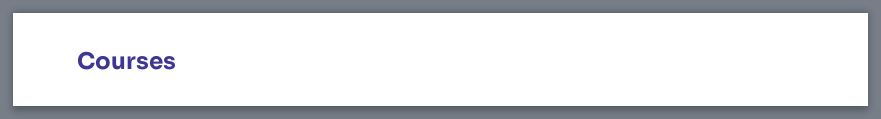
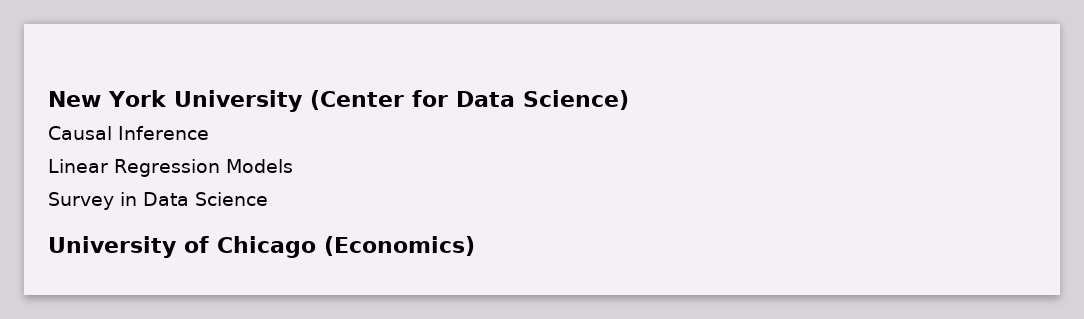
- Courses
+ New York University (Center for Data Science)
+ Causal Inference
+ Linear Regression Models
+ Survey in Data Science
+ University of Chicago (Economics)

